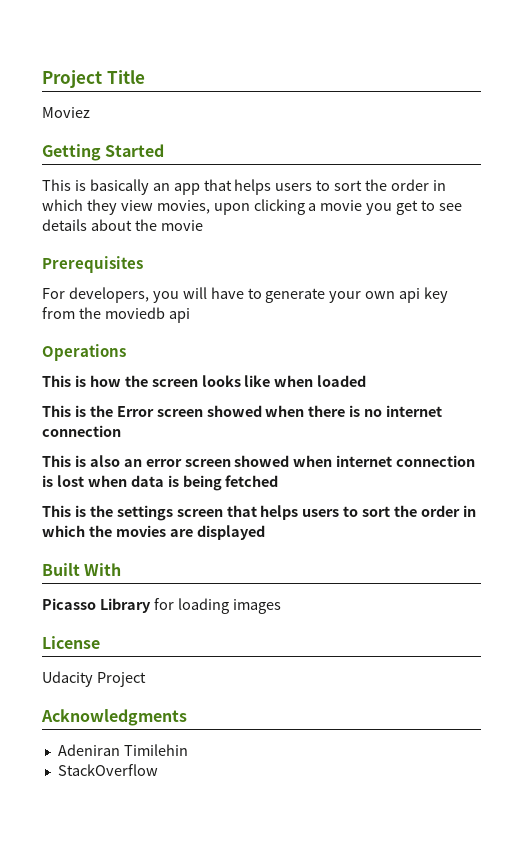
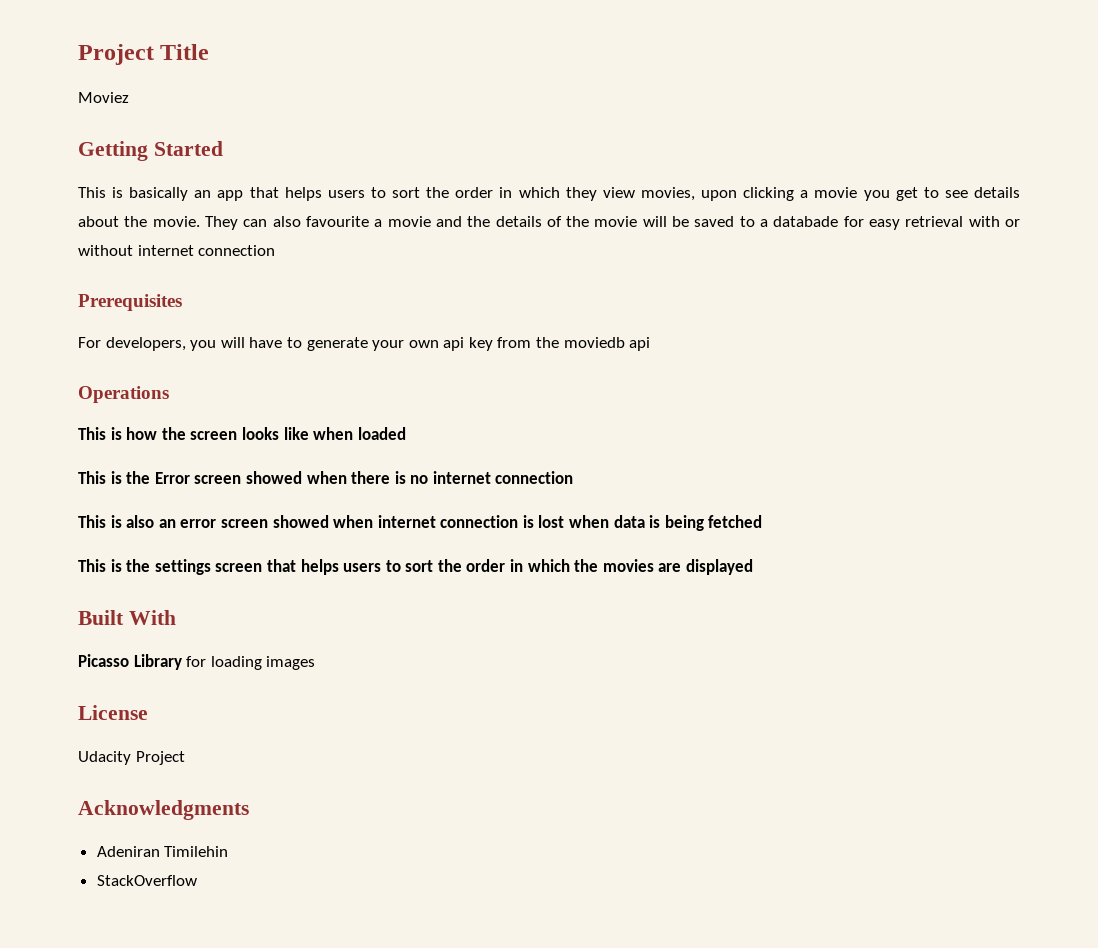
- This is basically an app that helps users to sort the order in which they view movies, upon clicking a movie you get to see details about the movie
+ This is basically an app that helps users to sort the order in which they view movies, upon clicking a movie you get to see details about the movie. They can also favourite a movie and the details of the movie will be saved to a databade for easy retrieval with or without internet connection

